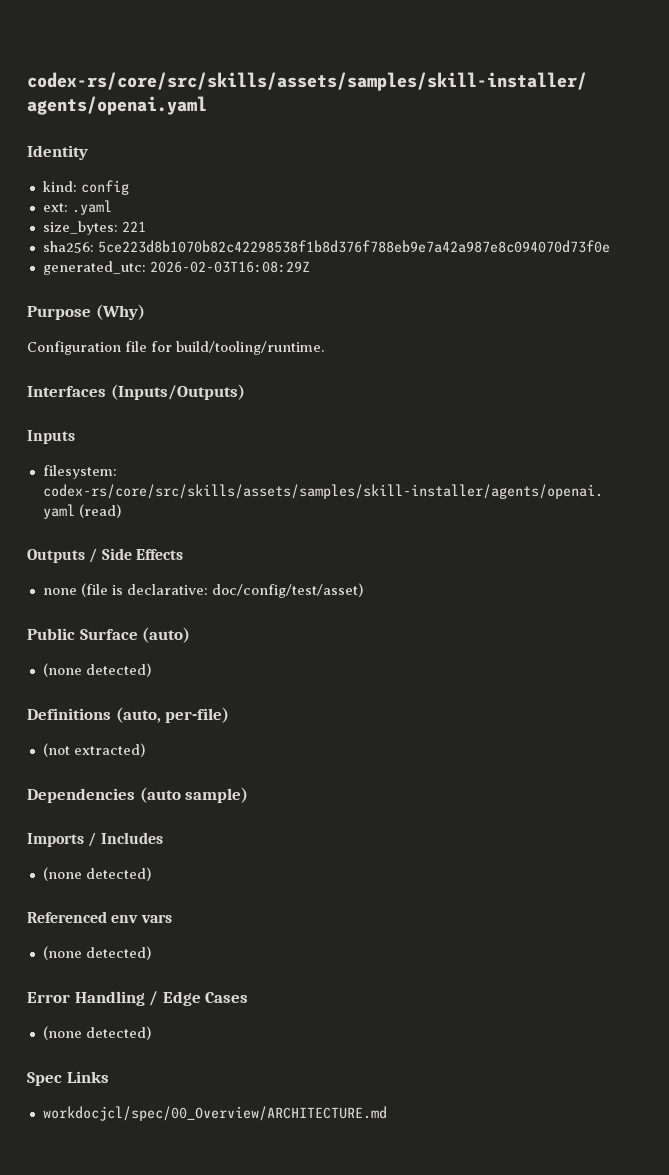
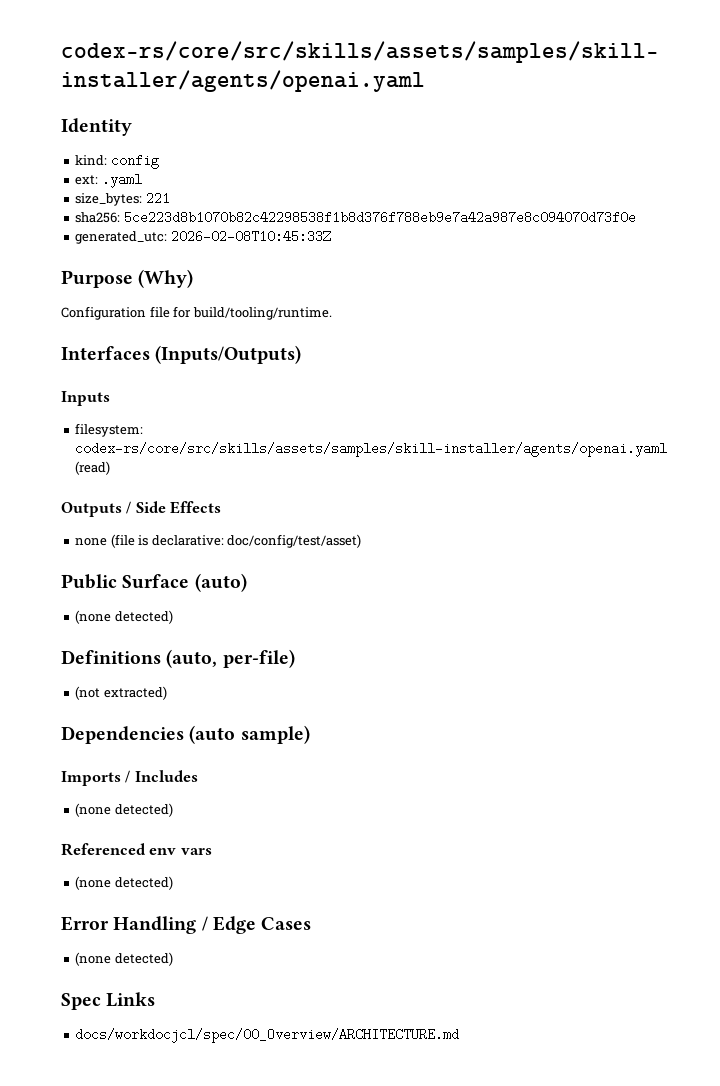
- generated_utc: 2026-02-03T16:08:29Z
+ generated_utc: 2026-02-08T10:45:33Z
- workdocjcl/spec/00_Overview/ARCHITECTURE.md
+ docs/workdocjcl/spec/00_Overview/ARCHITECTURE.md

